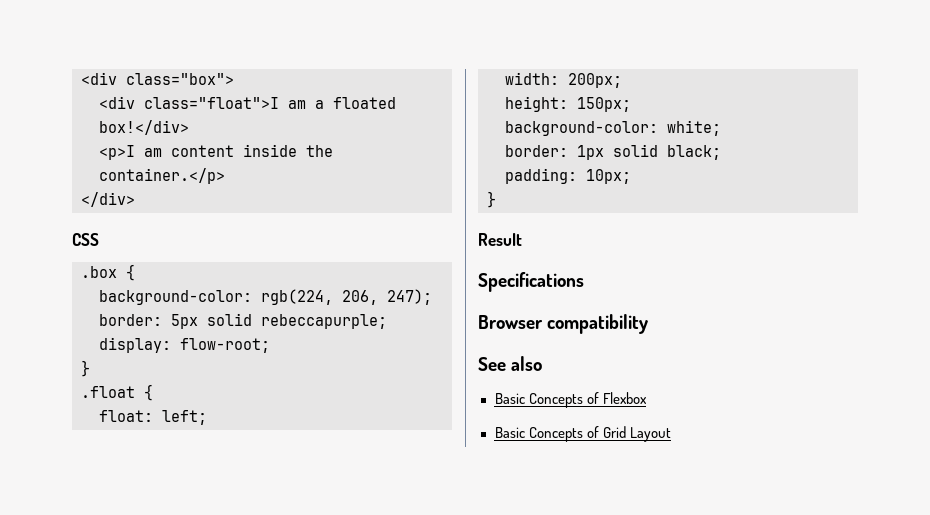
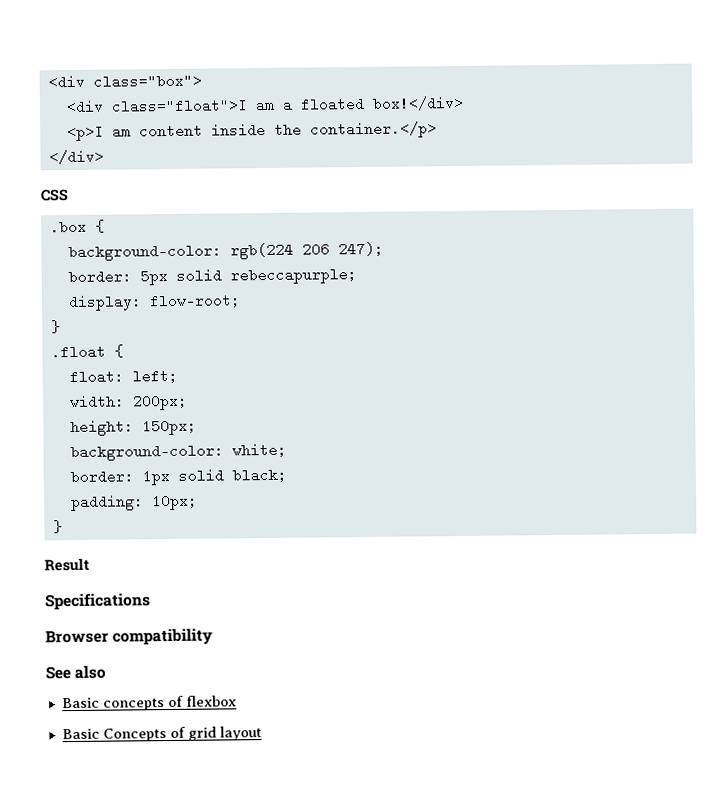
- background-color: rgb(224, 206, 247);
+ background-color: rgb(224 206 247);
- Basic Concepts of Flexbox
- Basic Concepts of Grid Layout
+ Basic concepts of flexbox
+ Basic Concepts of grid layout

